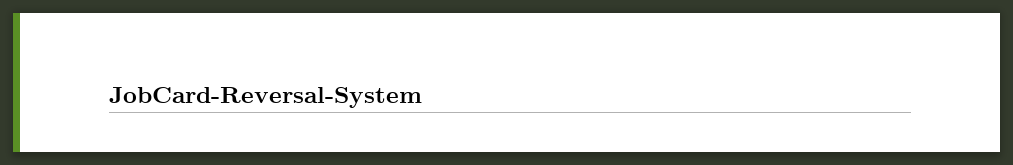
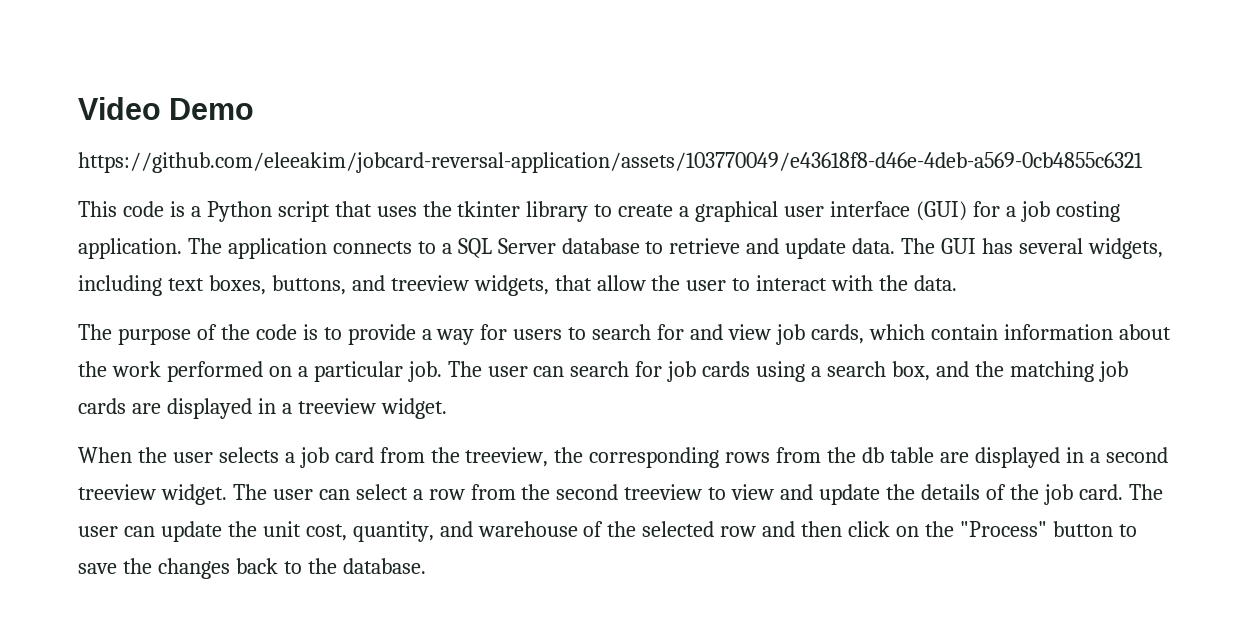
- JobCard-Reversal-System
+ Video Demo
+ https://github.com/eleeakim/jobcard-reversal-application/assets/103770049/e43618f8-d46e-4deb-a569-0cb4855c6321
+ This code is a Python script that uses the tkinter library to create a graphical user interface (GUI) for a job costing application. The application connects to a SQL Server database to retrieve and update data. The GUI has several widgets, including text boxes, buttons, and treeview widgets, that allow the user to interact with the data.
+ The purpose of the code is to provide a way for users to search for and view job cards, which contain information about the work performed on a particular job. The user can search for job cards using a search box, and the matching job cards are displayed in a treeview widget.
+ When the user selects a job card from the treeview, the corresponding rows from the db table are displayed in a second treeview widget. The user can select a row from the second treeview to view and update the details of the job card. The user can update the unit cost, quantity, and warehouse of the selected row and then click on the "Process" button to save the changes back to the database.

